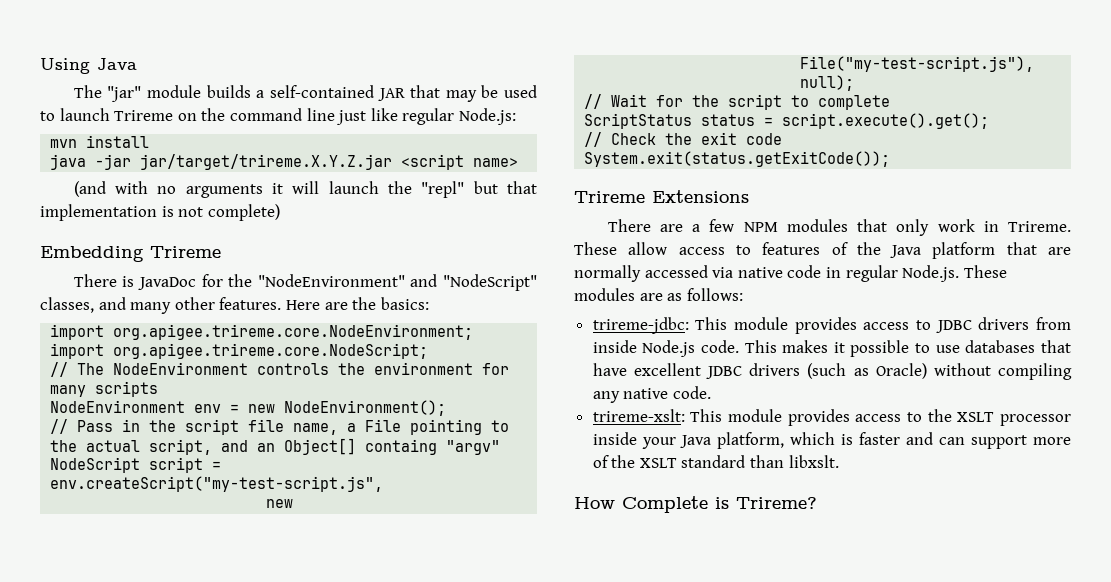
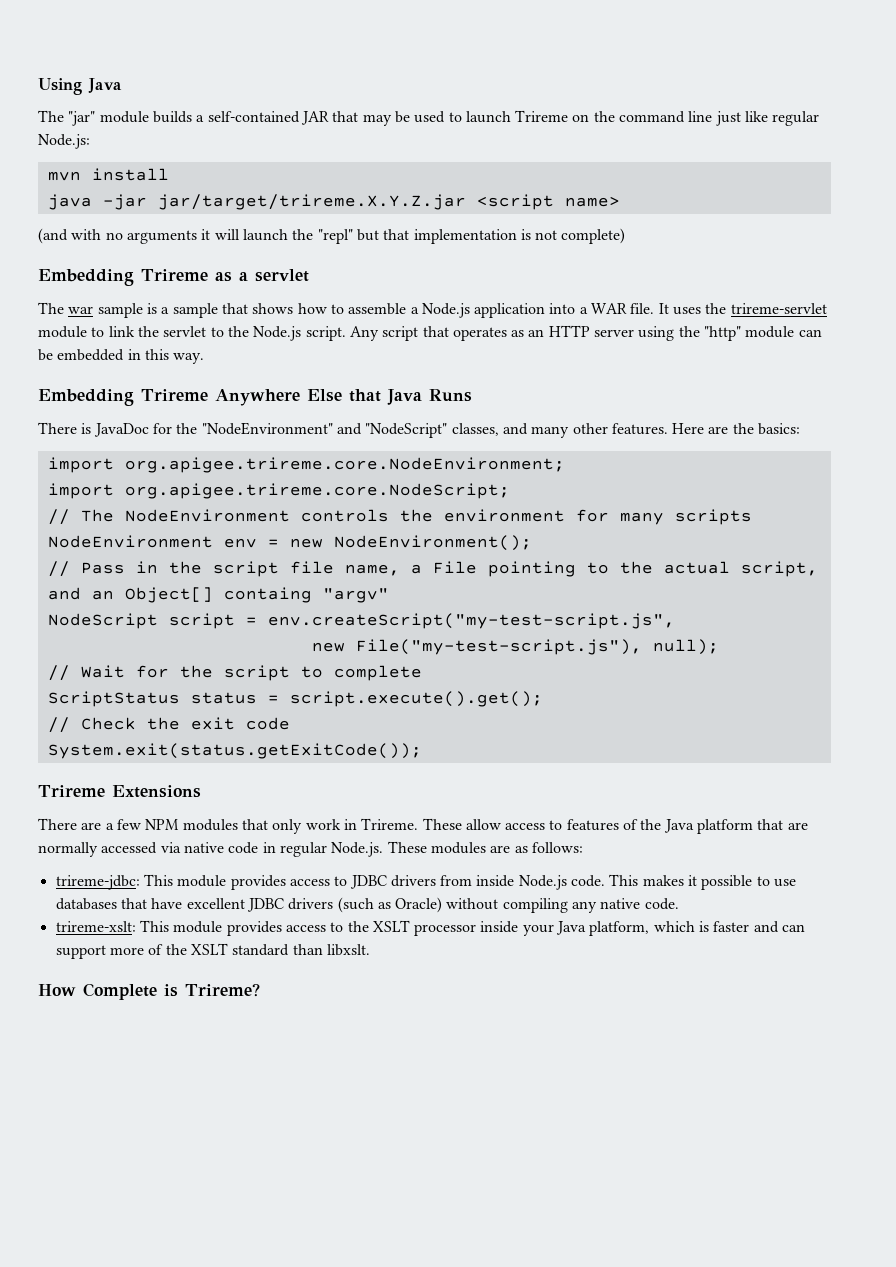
- Embedding Trireme
+ Embedding Trireme as a servlet
+ The war sample is a sample that shows how to assemble a Node.js application into a WAR file. It uses the trireme-servlet module to link the servlet to the Node.js script. Any script that operates as an HTTP server using the "http" module can be embedded in this way.
+ Embedding Trireme Anywhere Else that Java Runs

